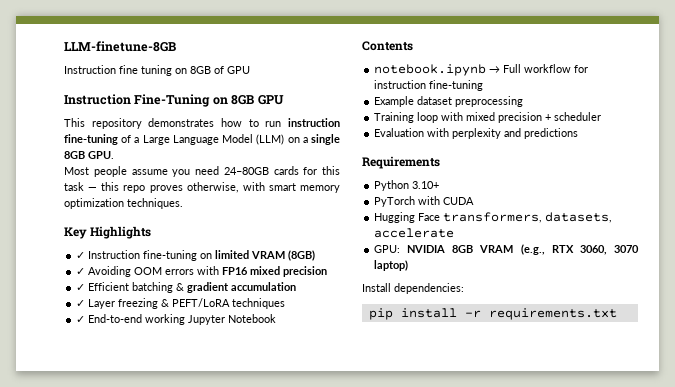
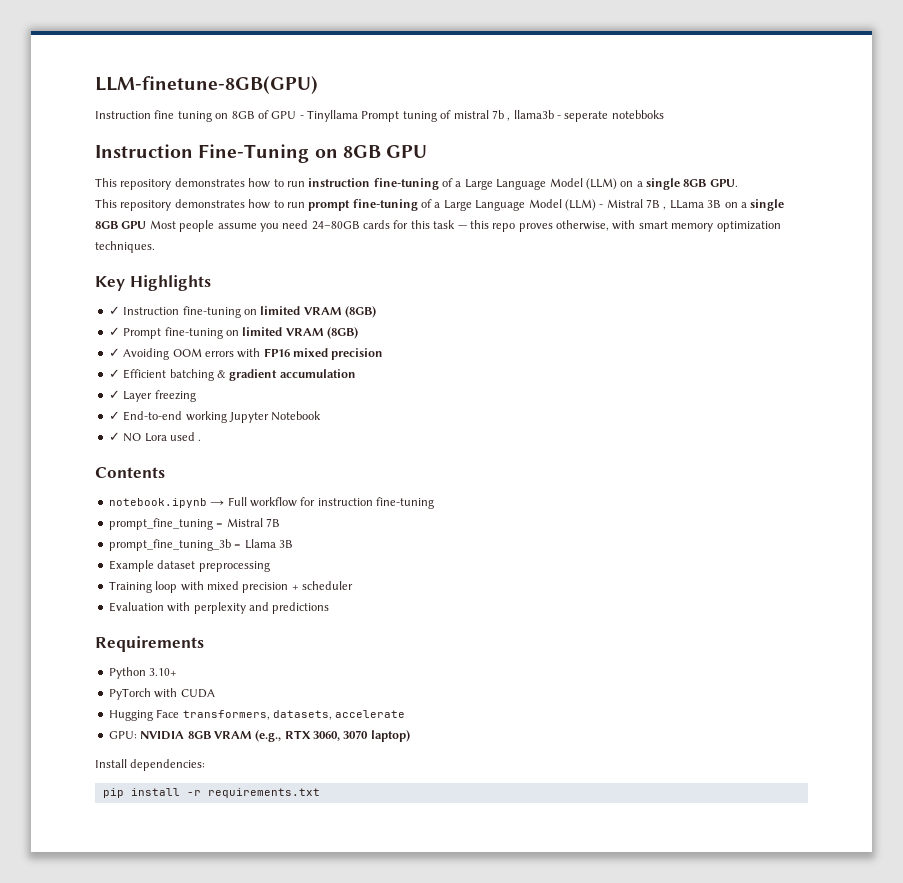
- LLM-finetune-8GB
+ LLM-finetune-8GB(GPU)
- Instruction fine tuning on 8GB of GPU
+ Instruction fine tuning on 8GB of GPU - Tinyllama Prompt tuning of mistral 7b , llama3b - seperate notebboks
- Most people assume you need 24–80GB cards for this task — this repo proves otherwise, with smart memory optimization techniques.
+ This repository demonstrates how to run prompt fine-tuning of a Large Language Model (LLM) - Mistral 7B , LLama 3B on a single 8GB GPU Most people assume you need 24–80GB cards for this task — this repo proves otherwise, with smart memory optimization techniques.
+ ✓ Prompt fine-tuning on limited VRAM (8GB)
- ✓ Layer freezing & PEFT/LoRA techniques
+ ✓ Layer freezing
+ ✓ NO Lora used .
+ prompt_fine_tuning = Mistral 7B
+ prompt_fine_tuning_3b = Llama 3B

